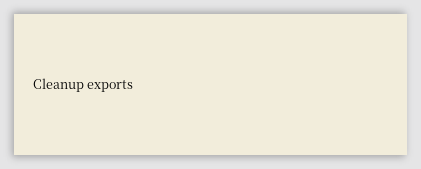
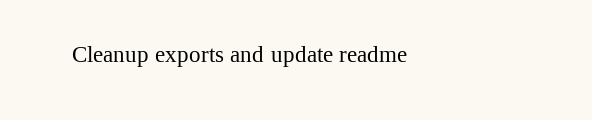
- Cleanup exports
+ Cleanup exports and update readme

